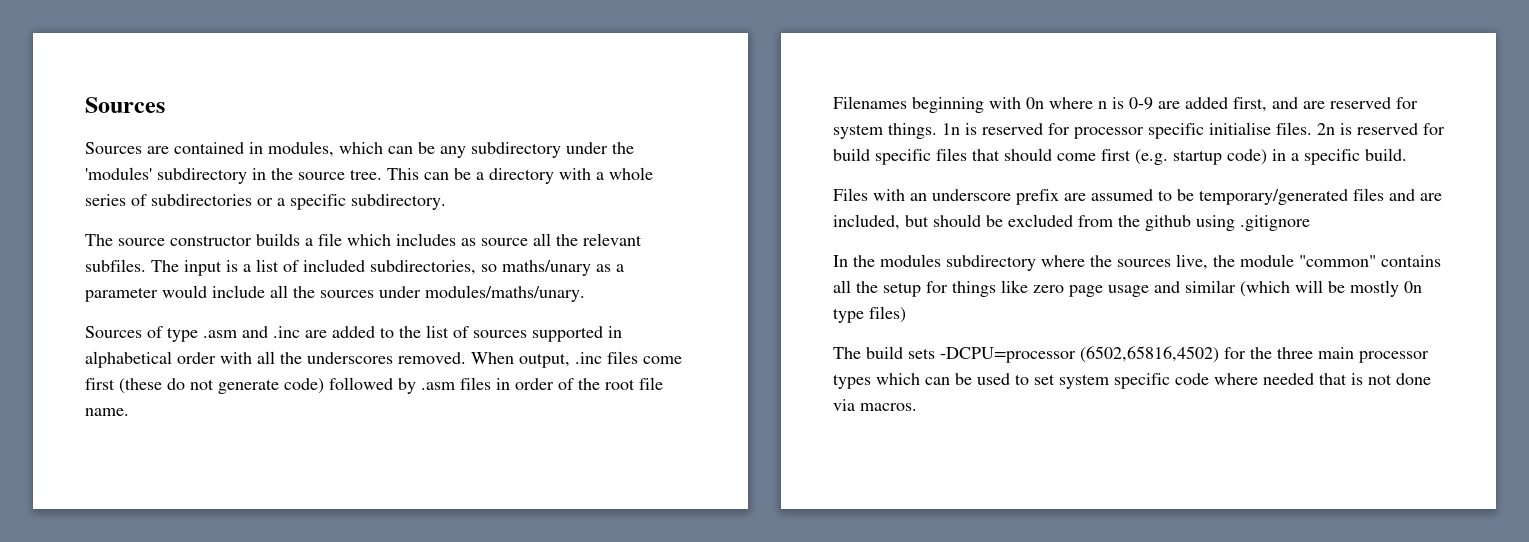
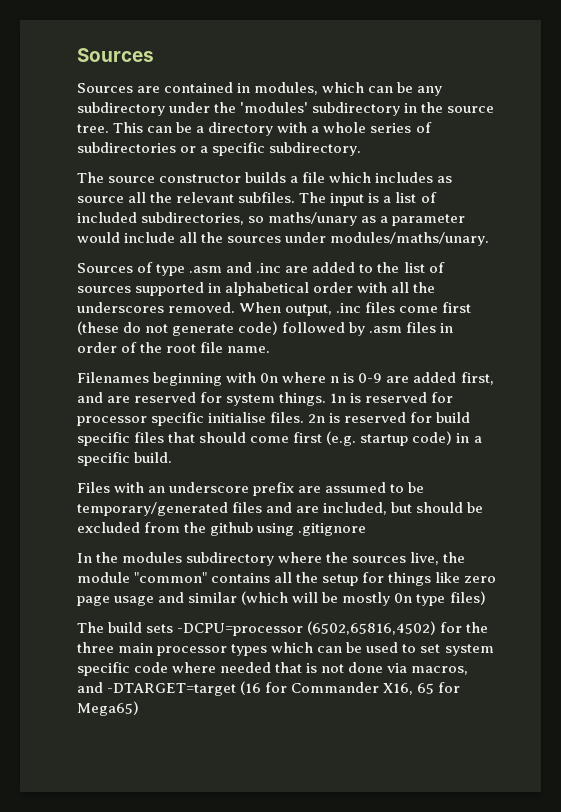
- The build sets -DCPU=processor (6502,65816,4502) for the three main processor types which can be used to set system specific code where needed that is not done via macros.
+ The build sets -DCPU=processor (6502,65816,4502) for the three main processor types which can be used to set system specific code where needed that is not done via macros, and -DTARGET=target (16 for Commander X16, 65 for Mega65)

